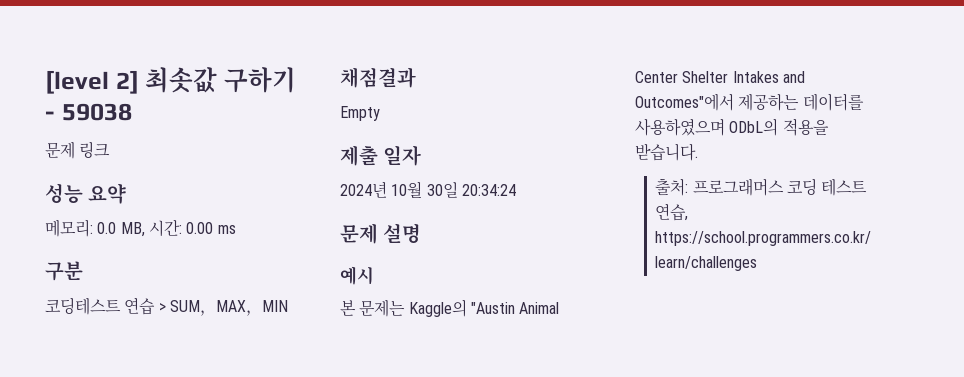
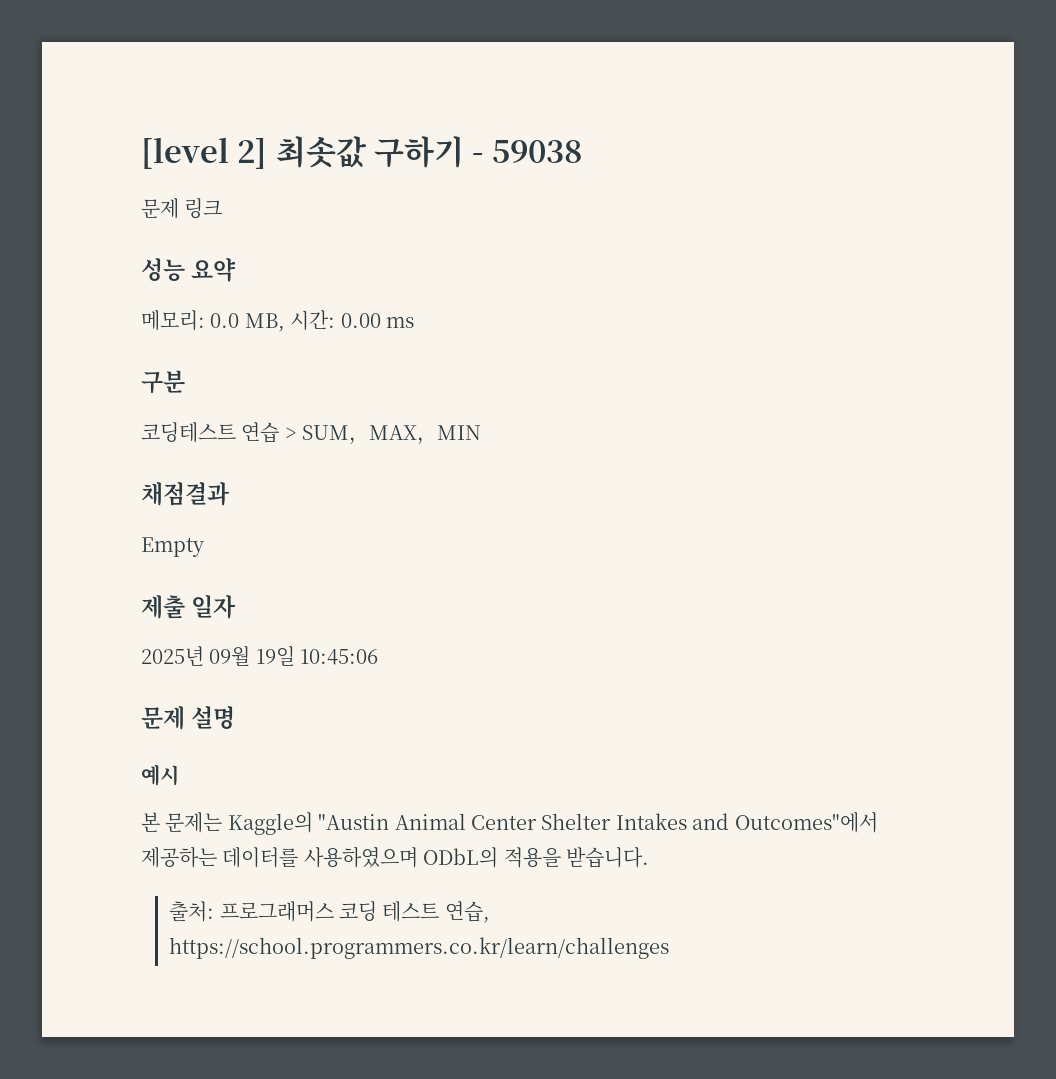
- 2024년 10월 30일 20:34:24
+ 2025년 09월 19일 10:45:06

